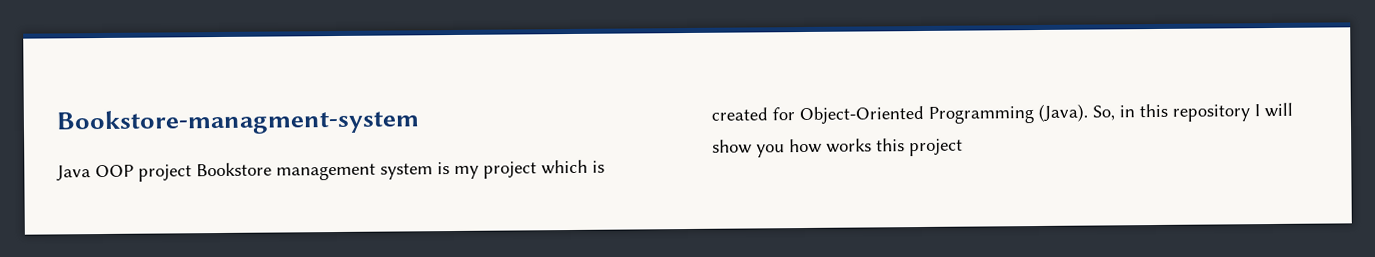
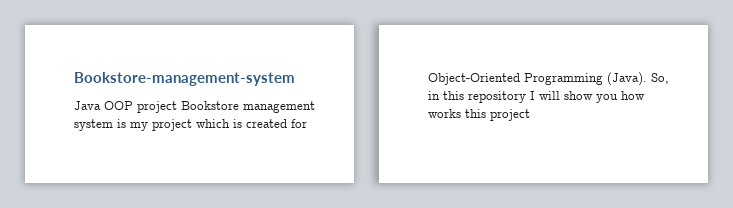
- Bookstore-managment-system
+ Bookstore-management-system

